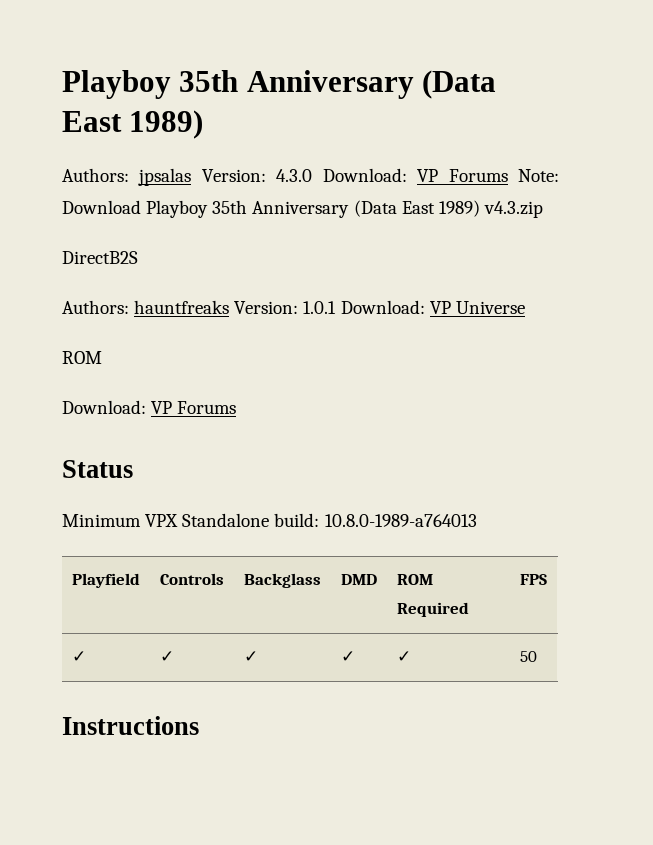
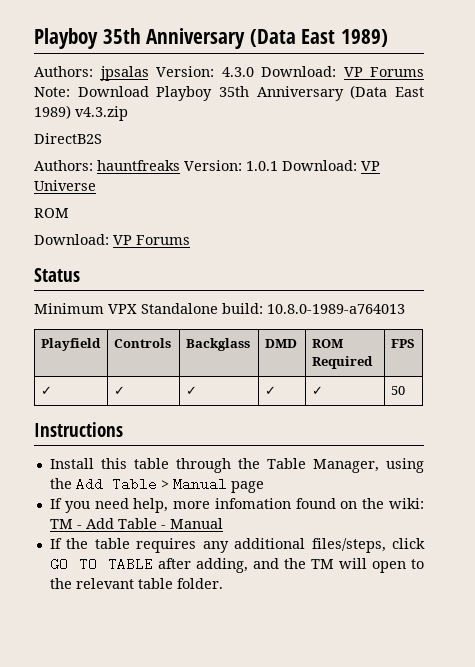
+ Install this table through the Table Manager, using the Add Table > Manual page
+ If you need help, more infomation found on the wiki: TM - Add Table - Manual
+ If the table requires any additional files/steps, click GO TO TABLE after adding, and the TM will open to the relevant table folder.

